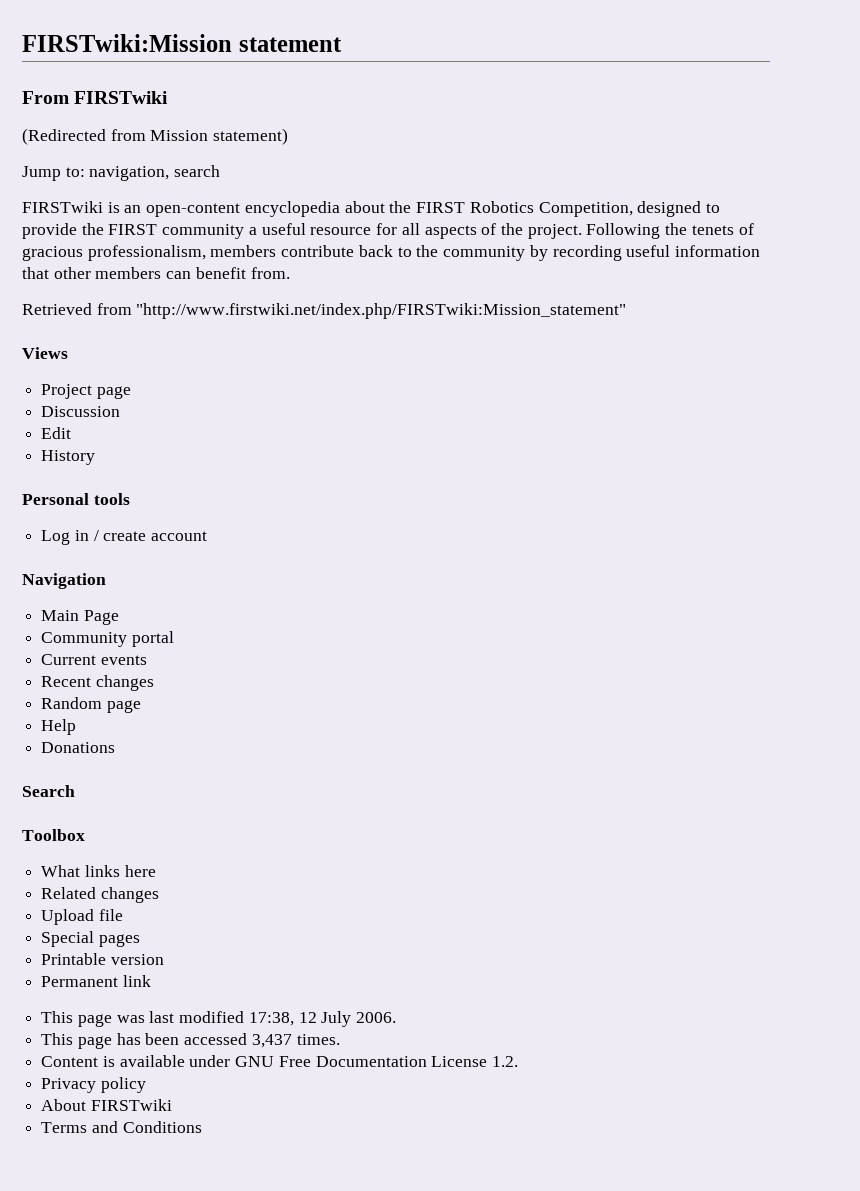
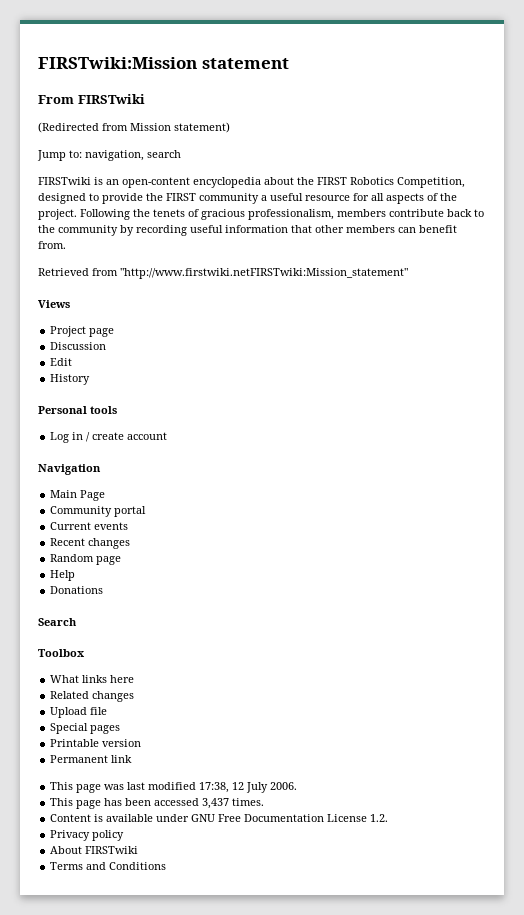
- Retrieved from "http://www.firstwiki.net/index.php/FIRSTwiki:Mission_statement"
+ Retrieved from "http://www.firstwiki.netFIRSTwiki:Mission_statement"

